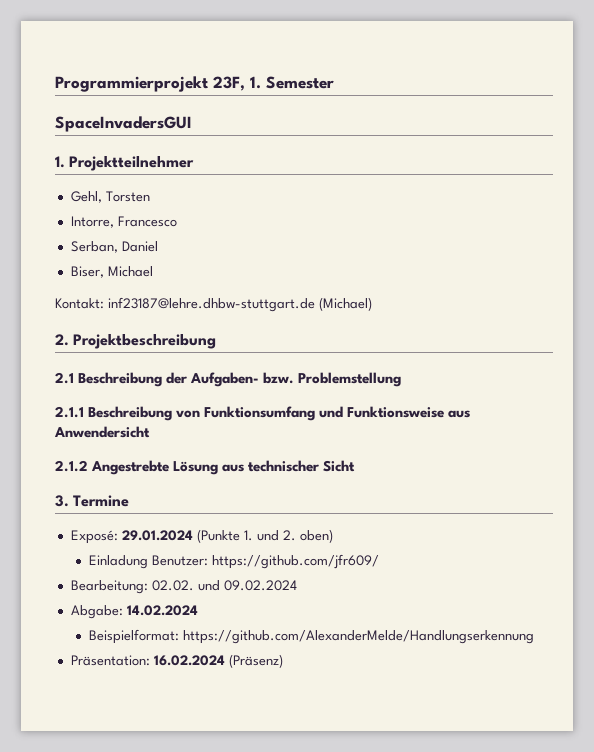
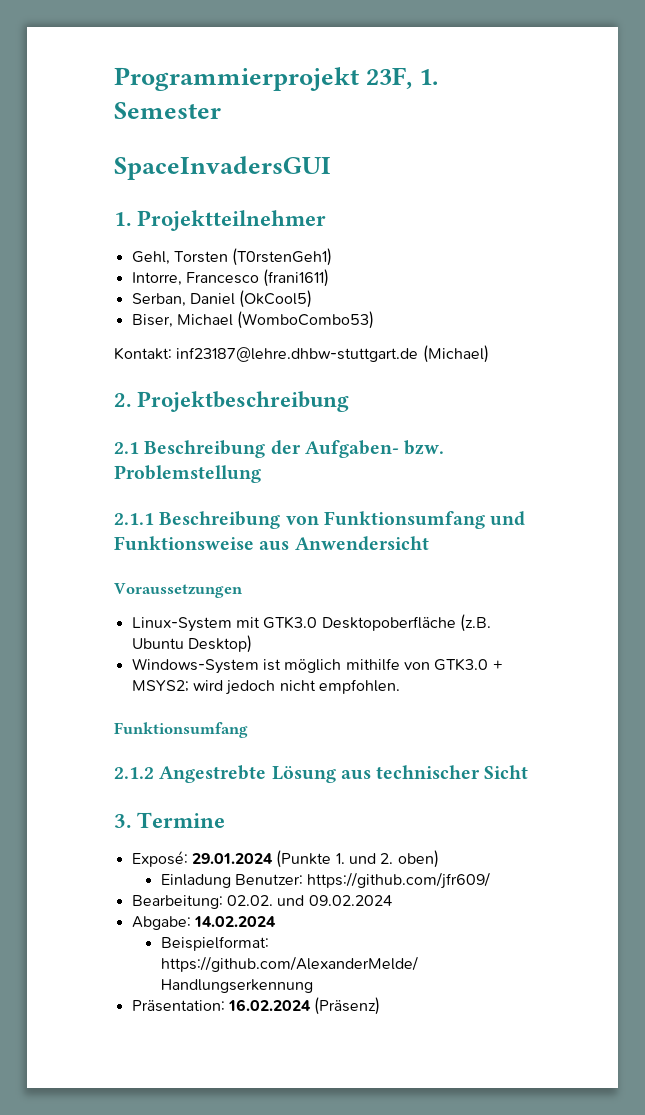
- Gehl, Torsten
+ Gehl, Torsten (T0rstenGeh1)
- Intorre, Francesco
+ Intorre, Francesco (frani1611)
- Serban, Daniel
+ Serban, Daniel (OkCool5)
- Biser, Michael
+ Biser, Michael (WomboCombo53)
+ Voraussetzungen
+ Linux-System mit GTK3.0 Desktopoberfläche (z.B. Ubuntu Desktop)
+ Windows-System ist möglich mithilfe von GTK3.0 + MSYS2; wird jedoch nicht empfohlen.
+ Funktionsumfang

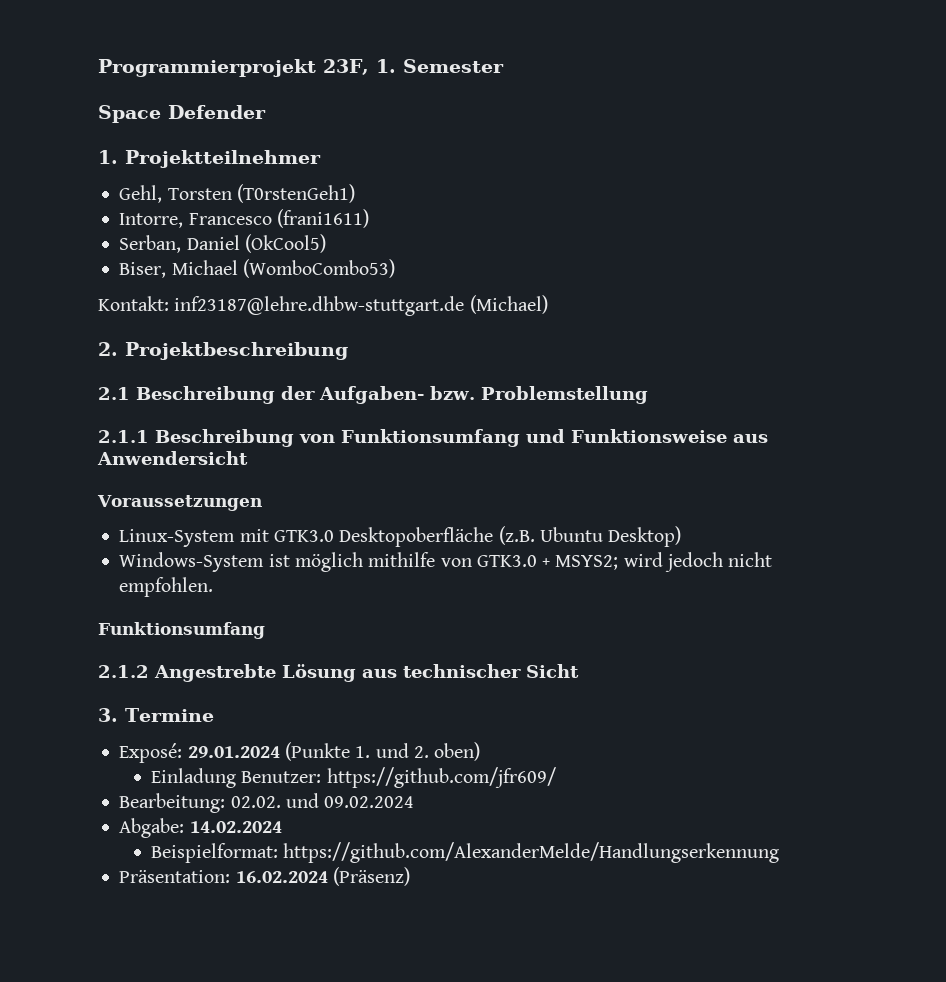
- SpaceInvadersGUI
+ Space Defender

